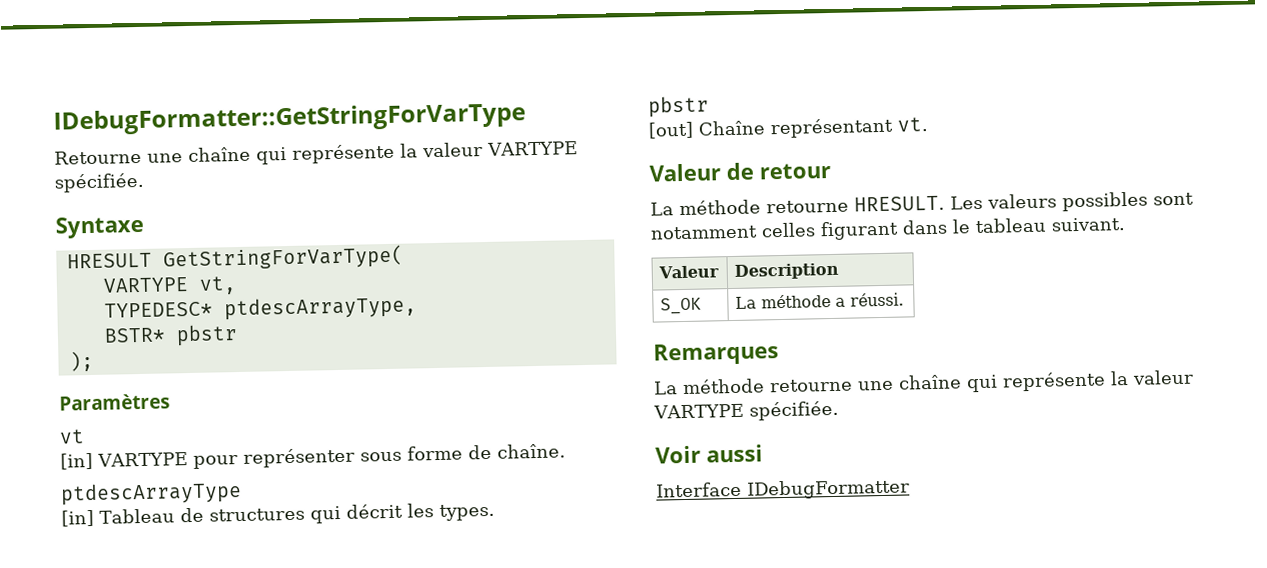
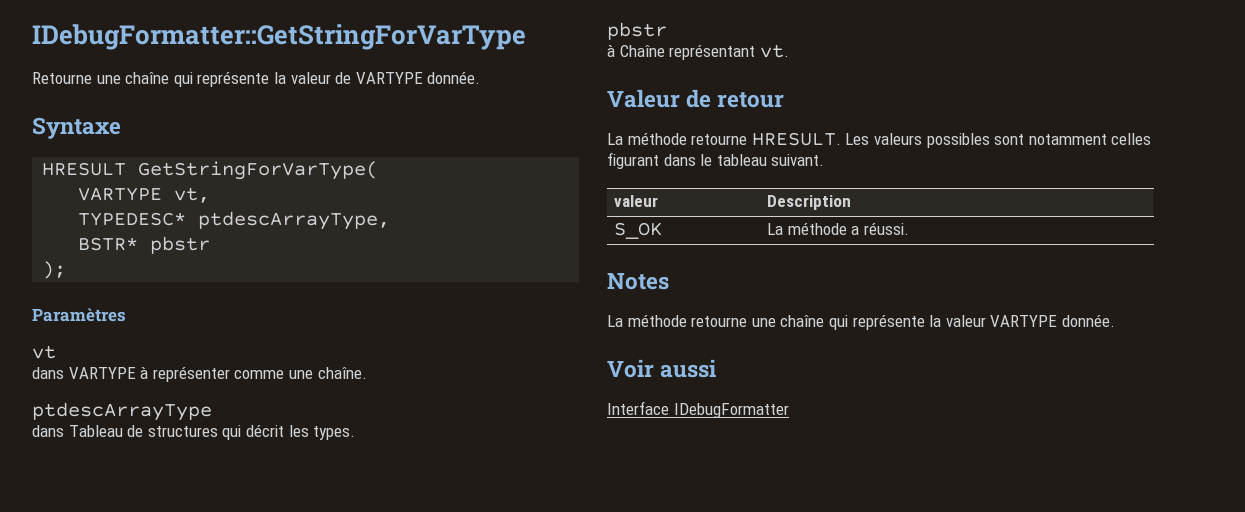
- Retourne une chaîne qui représente la valeur VARTYPE spécifiée.
+ Retourne une chaîne qui représente la valeur de VARTYPE donnée.
- [in] VARTYPE pour représenter sous forme de chaîne.
+ dans VARTYPE à représenter comme une chaîne.
- [in] Tableau de structures qui décrit les types.
+ dans Tableau de structures qui décrit les types.
- [out] Chaîne représentant vt.
+ à Chaîne représentant vt.
- Valeur | Description
+ valeur | Description
- Remarques
+ Notes
- La méthode retourne une chaîne qui représente la valeur VARTYPE spécifiée.
+ La méthode retourne une chaîne qui représente la valeur VARTYPE donnée.

